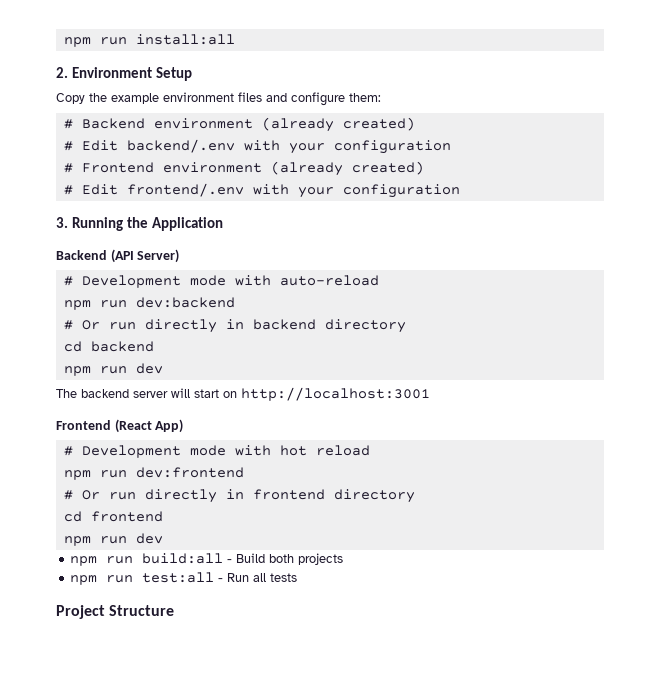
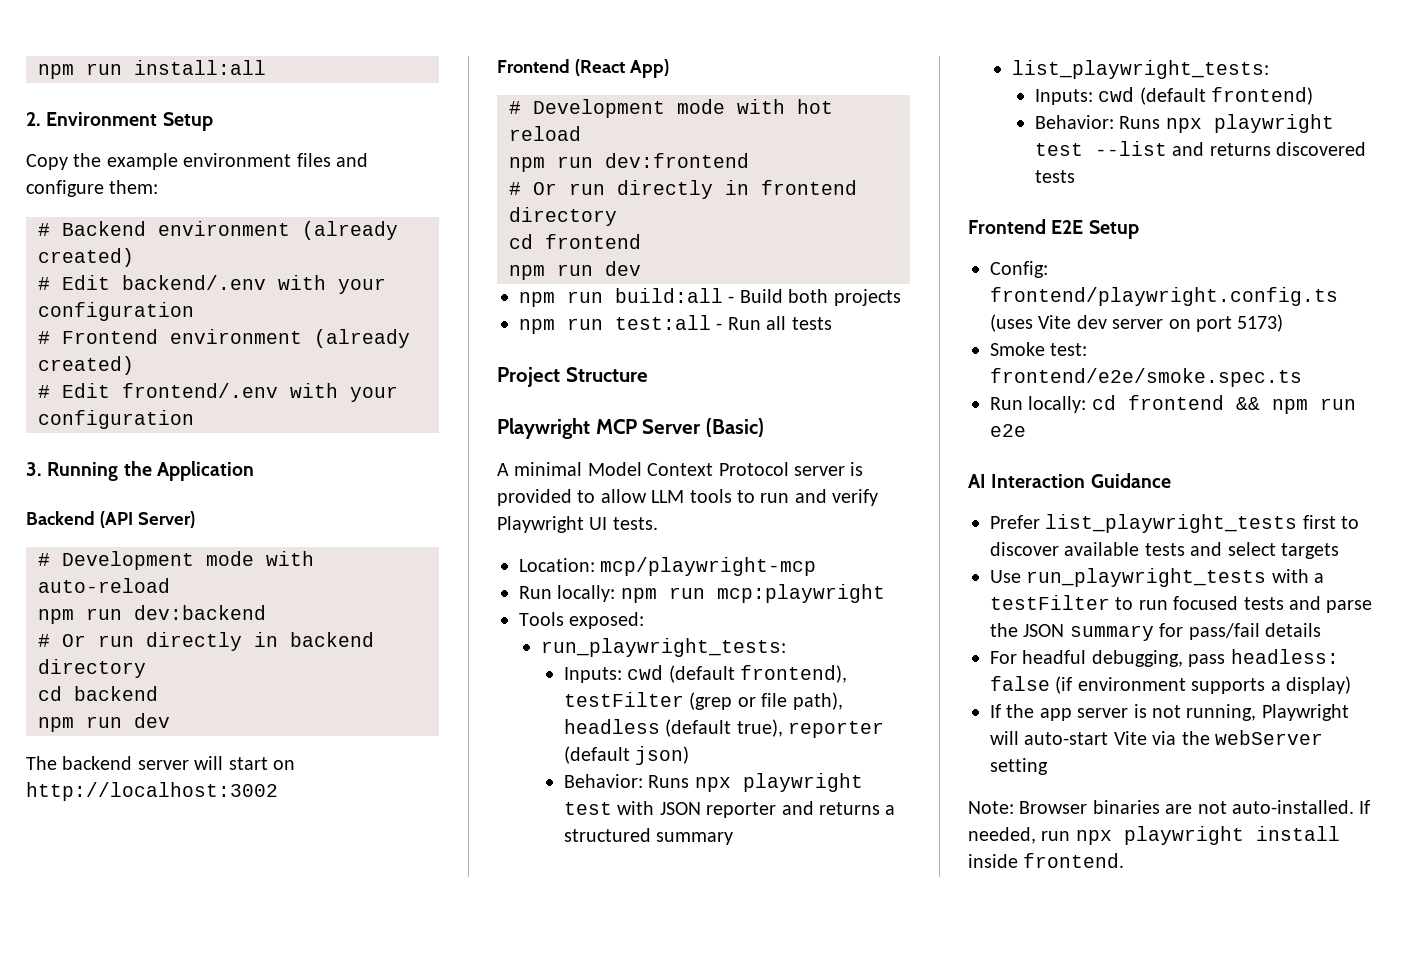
- The backend server will start on http://localhost:3001
+ The backend server will start on http://localhost:3002
+ Playwright MCP Server (Basic)
+ A minimal Model Context Protocol server is provided to allow LLM tools to run and verify Playwright UI tests.
+ Location: mcp/playwright-mcp
+ Run locally: npm run mcp:playwright
+ Tools exposed:
+ run_playwright_tests:
+ Inputs: cwd (default frontend), testFilter (grep or file path), headless (default true), reporter (default json)
+ Behavior: Runs npx playwright test with JSON reporter and returns a structured summary
+ list_playwright_tests:
+ Inputs: cwd (default frontend)
+ Behavior: Runs npx playwright test --list and returns discovered tests
+ Frontend E2E Setup
+ Config: frontend/playwright.config.ts (uses Vite dev server on port 5173)
+ Smoke test: frontend/e2e/smoke.spec.ts
+ Run locally: cd frontend && npm run e2e
+ AI Interaction Guidance
+ Prefer list_playwright_tests first to discover available tests and select targets
+ Use run_playwright_tests with a testFilter to run focused tests and parse the JSON summary for pass/fail details
+ For headful debugging, pass headless: false (if environment supports a display)
+ If the app server is not running, Playwright will auto-start Vite via the webServer setting
+ Note: Browser binaries are not auto-installed. If needed, run npx playwright install inside frontend.

